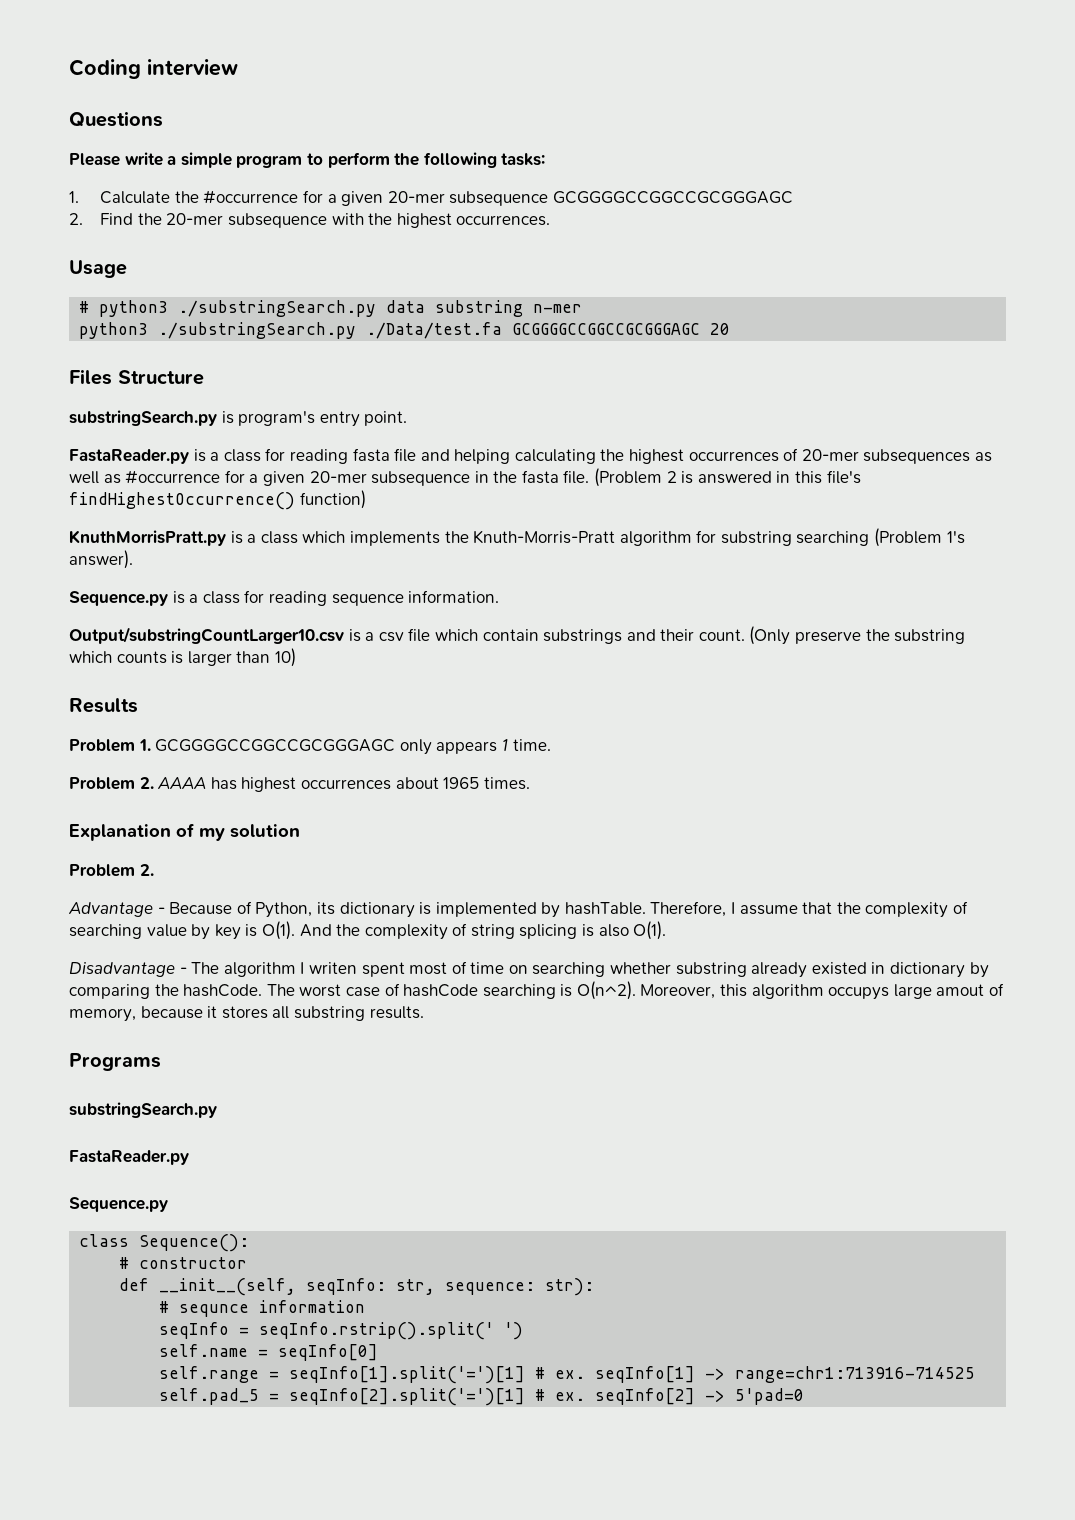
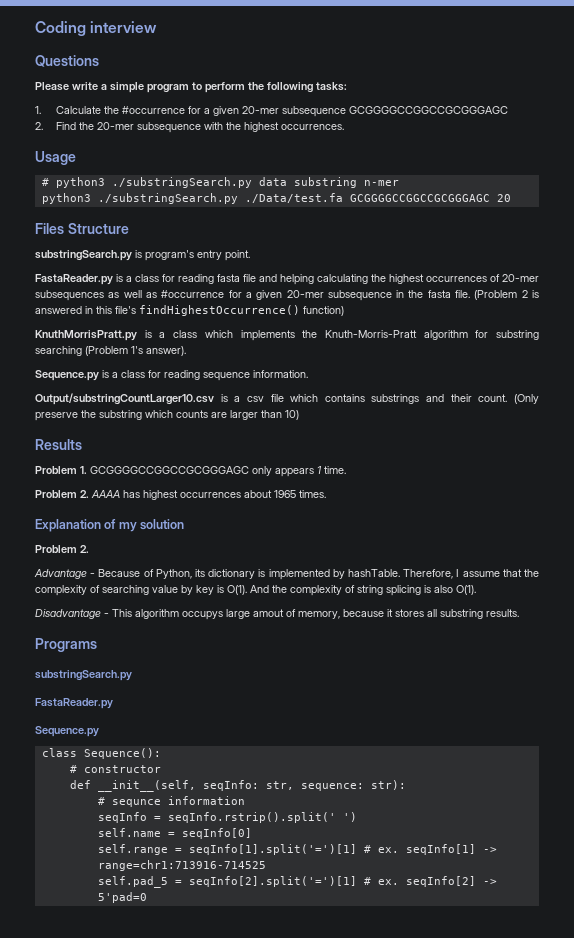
- Output/substringCountLarger10.csv is a csv file which contain substrings and their count.
+ Output/substringCountLarger10.csv is a csv file which contains substrings and their count.
- (Only preserve the substring which counts is larger than 10)
+ (Only preserve the substring which counts are larger than 10)
- Disadvantage - The algorithm I writen spent most of time on searching whether substring already existed in dictionary by comparing the hashCode. The worst case of hashCode searching is O(n^2). Moreover, this algorithm occupys large amout of memory, because it stores all substring results.
+ Disadvantage - This algorithm occupys large amout of memory, because it stores all substring results.

